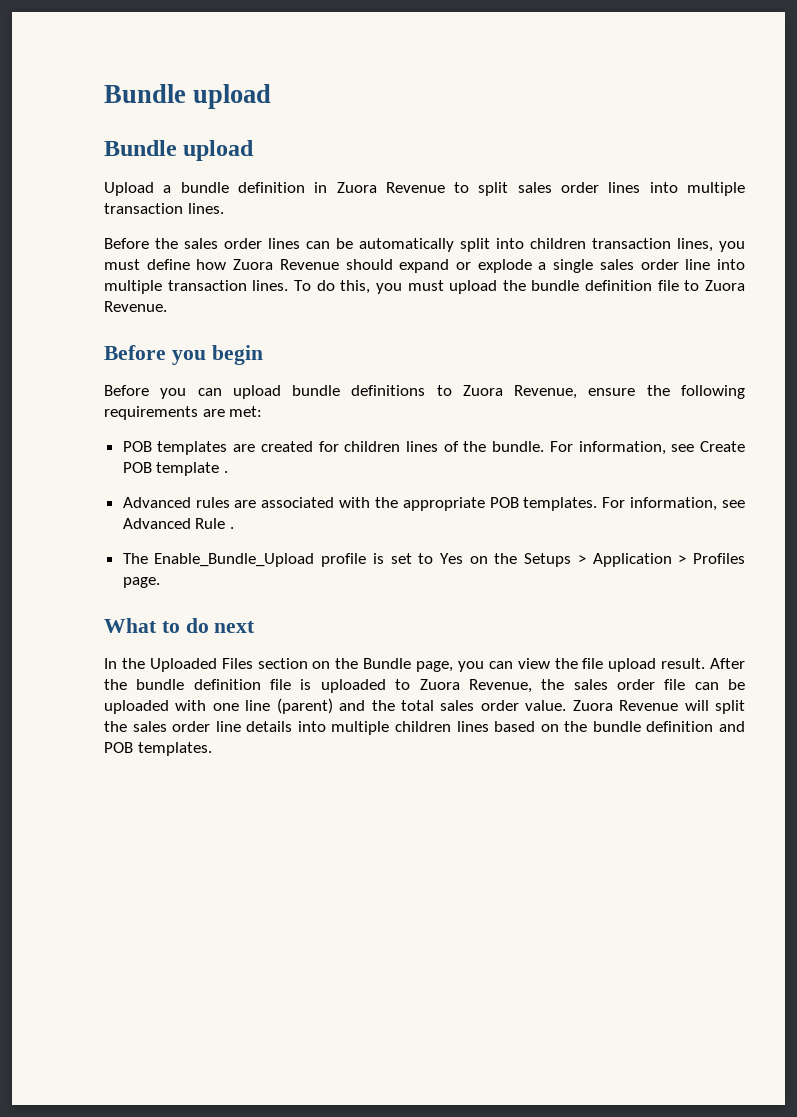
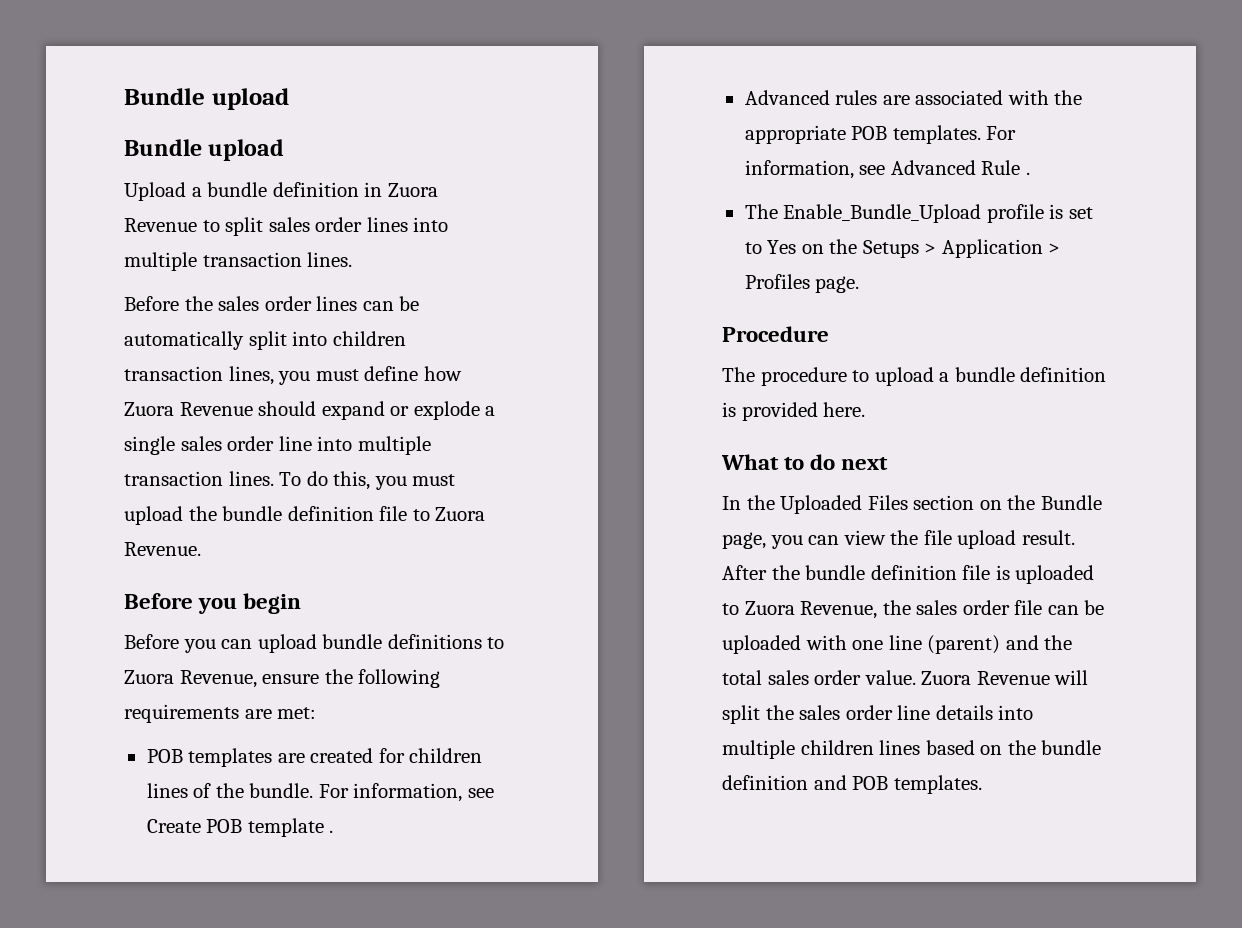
+ Procedure
+ The procedure to upload a bundle definition is provided here.

